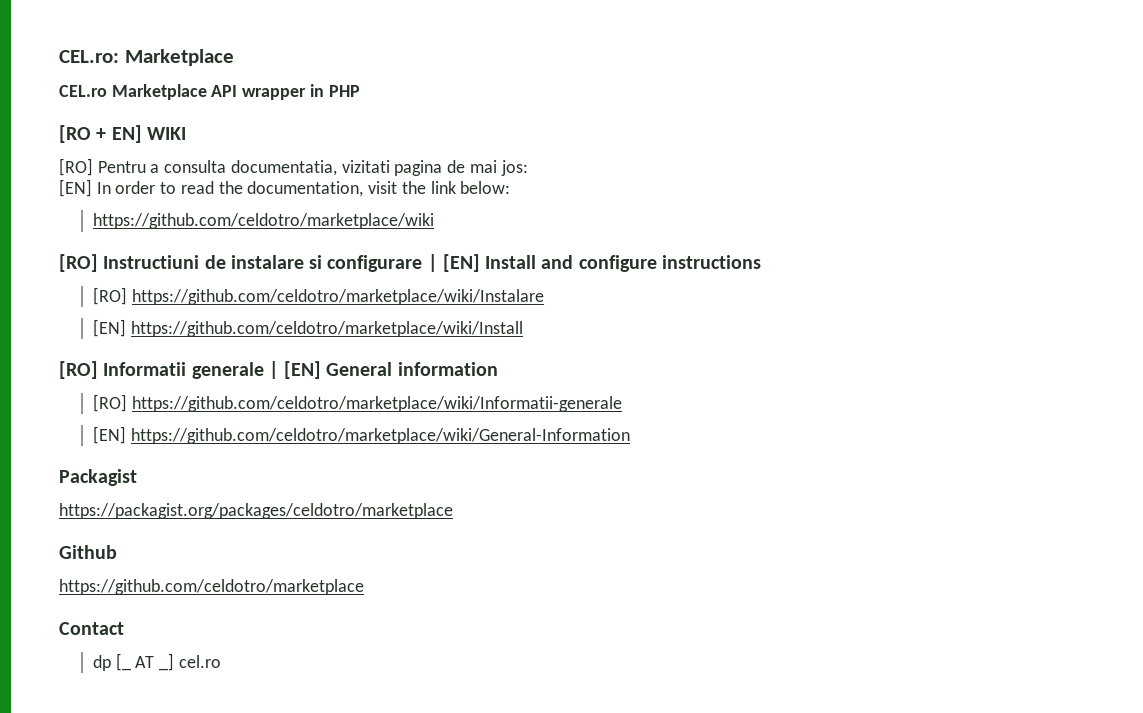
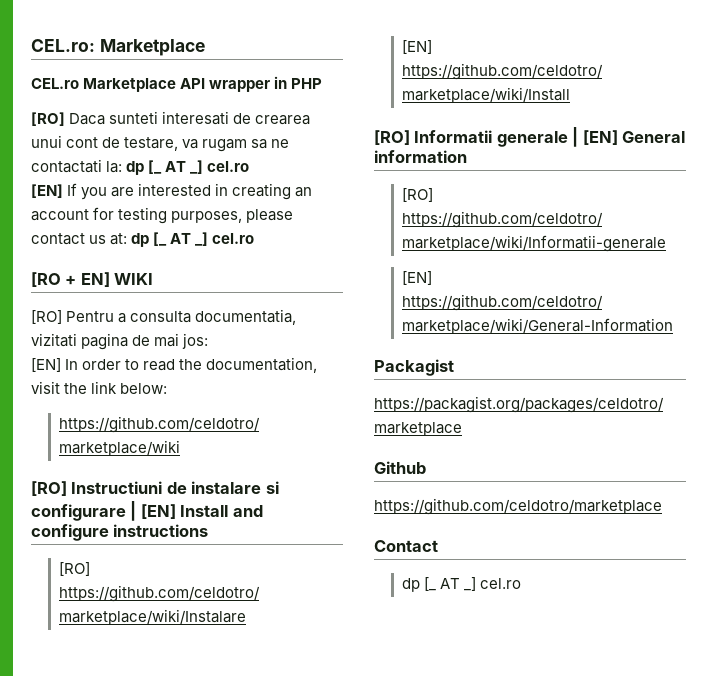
+ [RO] Daca sunteti interesati de crearea unui cont de testare, va rugam sa ne contactati la: dp [_ AT _] cel.ro
+ [EN] If you are interested in creating an account for testing purposes, please contact us at: dp [_ AT _] cel.ro

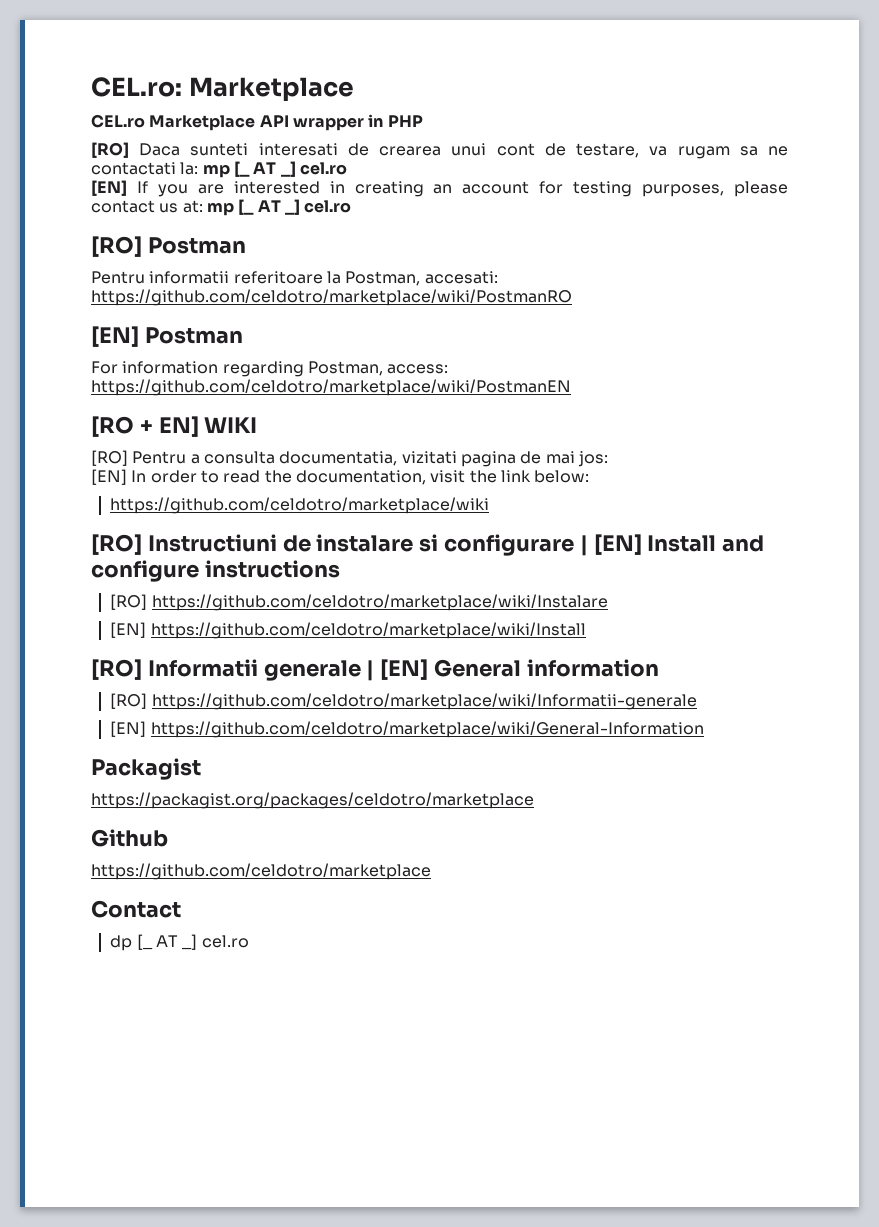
- [RO] Daca sunteti interesati de crearea unui cont de testare, va rugam sa ne contactati la: dp [_ AT _] cel.ro
+ [RO] Daca sunteti interesati de crearea unui cont de testare, va rugam sa ne contactati la: mp [_ AT _] cel.ro
- [EN] If you are interested in creating an account for testing purposes, please contact us at: dp [_ AT _] cel.ro
+ [EN] If you are interested in creating an account for testing purposes, please contact us at: mp [_ AT _] cel.ro
+ [RO] Postman
+ Pentru informatii referitoare la Postman, accesati: https://github.com/celdotro/marketplace/wiki/PostmanRO
+ [EN] Postman
+ For information regarding Postman, access: https://github.com/celdotro/marketplace/wiki/PostmanEN

